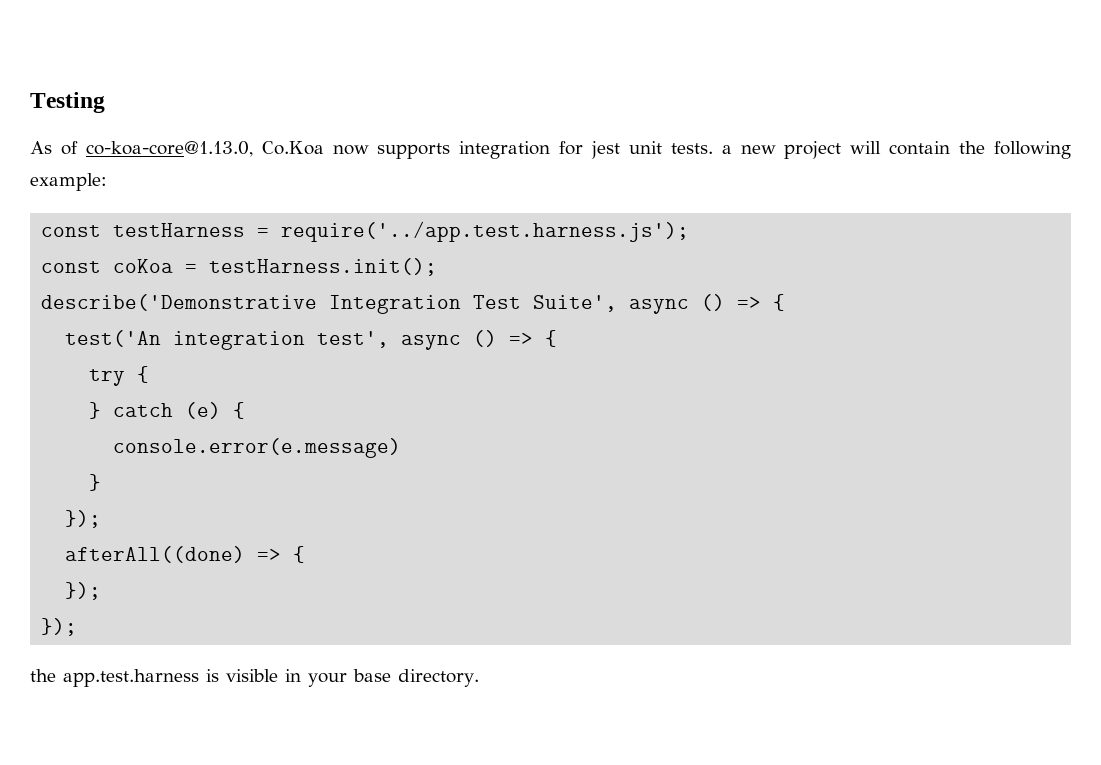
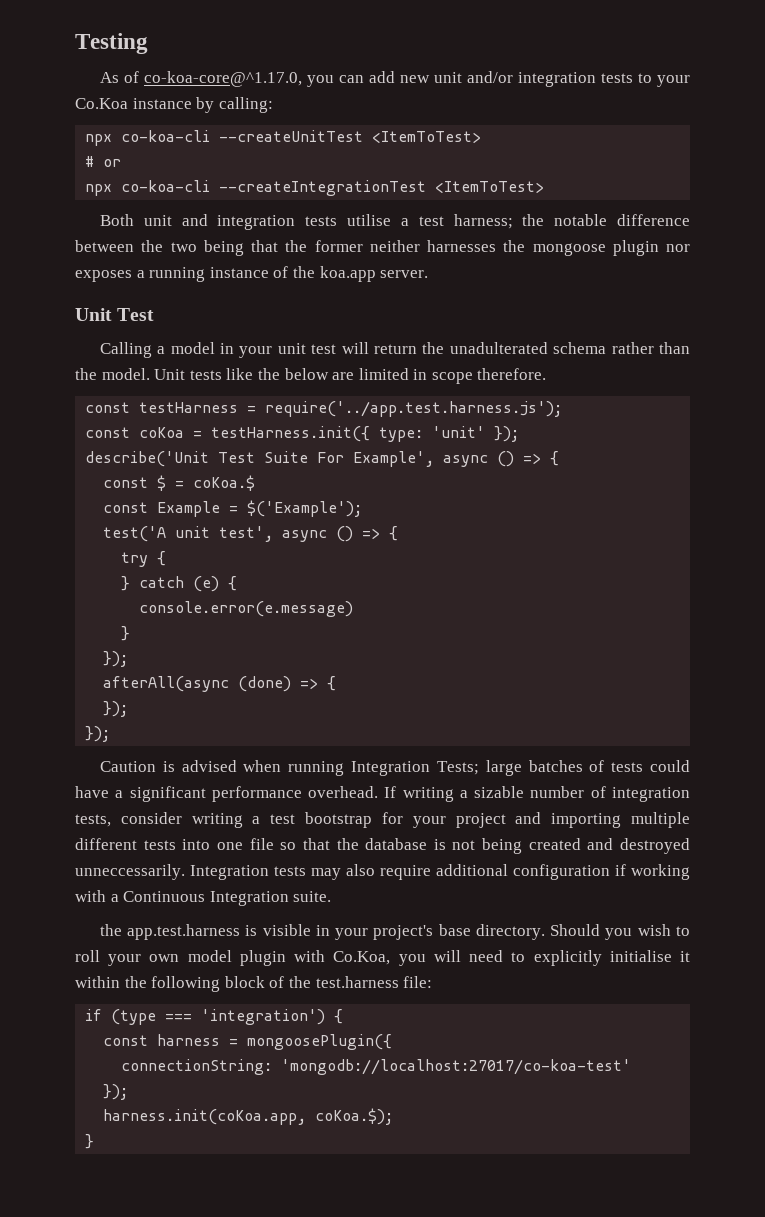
- As of co-koa-core@1.13.0, Co.Koa now supports integration for jest unit tests. a new project will contain the following example:
+ As of co-koa-core@^1.17.0, you can add new unit and/or integration tests to your Co.Koa instance by calling:
+ npx co-koa-cli --createUnitTest <ItemToTest>
+ # or
+ npx co-koa-cli --createIntegrationTest <ItemToTest>
+ Both unit and integration tests utilise a test harness; the notable difference between the two being that the former neither harnesses the mongoose plugin nor exposes a running instance of the koa.app server.
+ Unit Test
+ Calling a model in your unit test will return the unadulterated schema rather than the model. Unit tests like the below are limited in scope therefore.
- const coKoa = testHarness.init();
- describe('Demonstrative Integration Test Suite', async () => {
- test('An integration test', async () => {
+ const coKoa = testHarness.init({ type: 'unit' });
+ describe('Unit Test Suite For Example', async () => {
+ const $ = coKoa.$
+ const Example = $('Example');
+ test('A unit test', async () => {
- afterAll((done) => {
+ afterAll(async (done) => {
+ Caution is advised when running Integration Tests; large batches of tests could have a significant performance overhead. If writing a sizable number of integration tests, consider writing a test bootstrap for your project and importing multiple different tests into one file so that the database is not being created and destroyed unneccessarily. Integration tests may also require additional configuration if working with a Continuous Integration suite.
- the app.test.harness is visible in your base directory.
+ the app.test.harness is visible in your project's base directory.
+ Should you wish to roll your own model plugin with Co.Koa, you will need to explicitly initialise it within the following block of the test.harness file:
+ if (type === 'integration') {
+ const harness = mongoosePlugin({
+ connectionString: 'mongodb://localhost:27017/co-koa-test'
+ });
+ harness.init(coKoa.app, coKoa.$);
+ }

